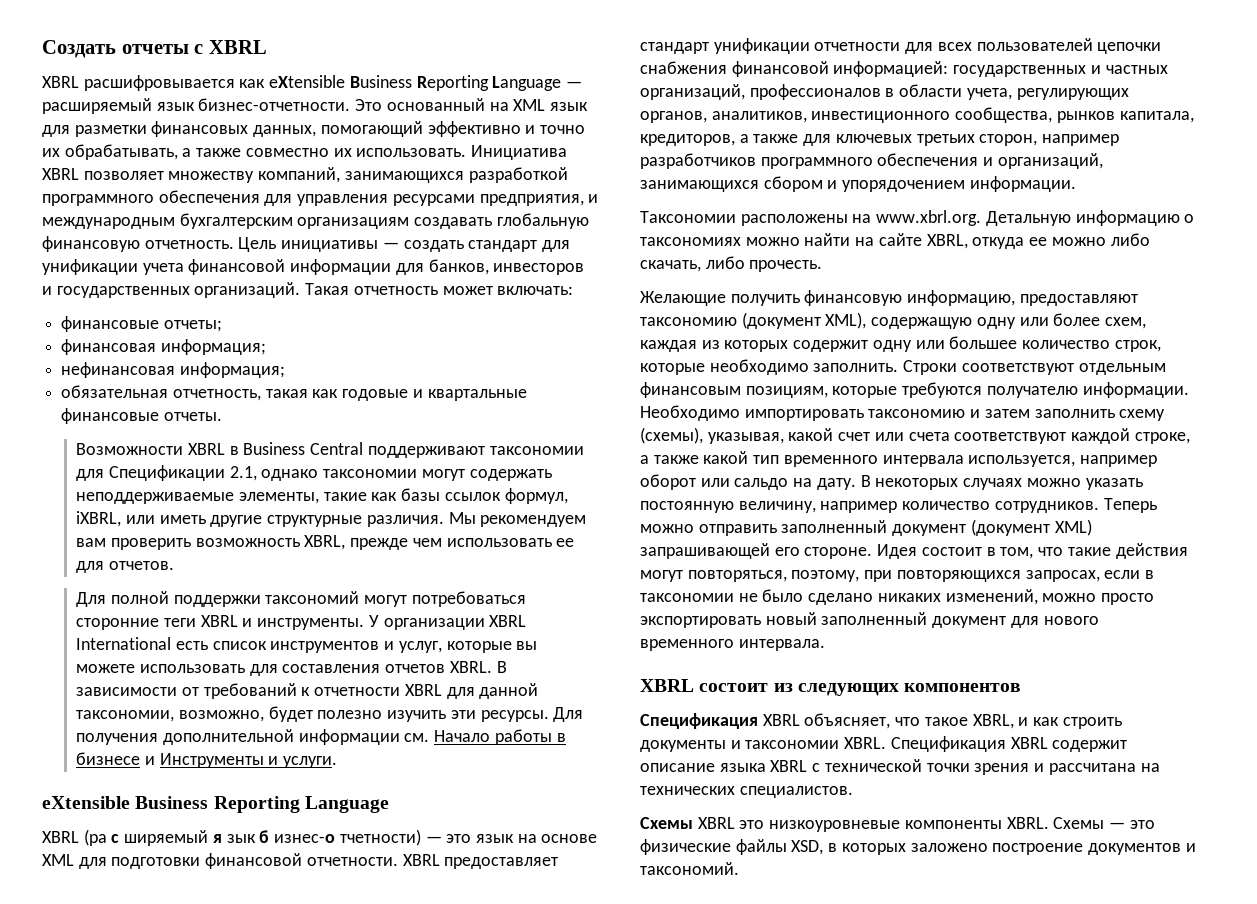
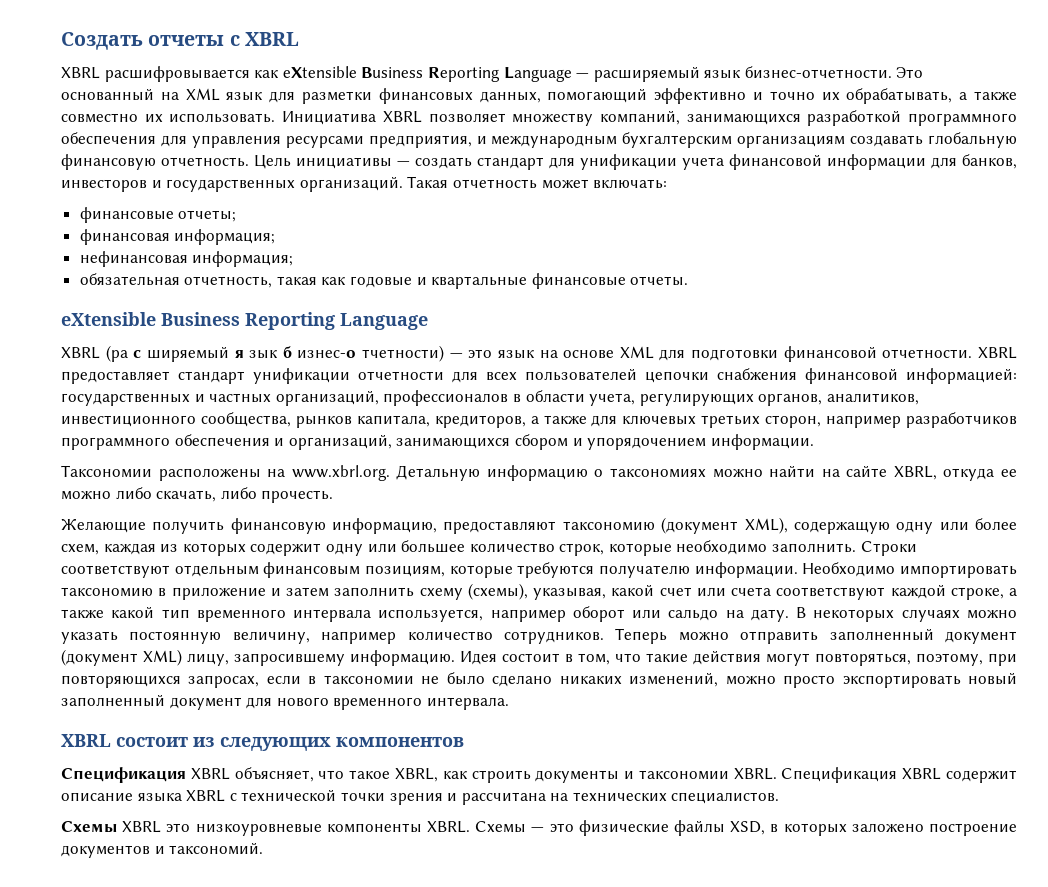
- Возможности XBRL в Business Central поддерживают таксономии для Спецификации 2.1, однако таксономии могут содержать неподдерживаемые элементы, такие как базы ссылок формул, iXBRL, или иметь другие структурные различия. Мы рекомендуем вам проверить возможность XBRL, прежде чем использовать ее для отчетов.
- Для полной поддержки таксономий могут потребоваться сторонние теги XBRL и инструменты. У организации XBRL International есть список инструментов и услуг, которые вы можете использовать для составления отчетов XBRL. В зависимости от требований к отчетности XBRL для данной таксономии, возможно, будет полезно изучить эти ресурсы. Для получения дополнительной информации см. Начало работы в бизнесе и Инструменты и услуги.
- Необходимо импортировать таксономию и затем заполнить схему (схемы), указывая, какой счет или счета соответствуют каждой строке, а также какой тип временного интервала используется, например оборот или сальдо на дату.
+ Необходимо импортировать таксономию в приложение и затем заполнить схему (схемы), указывая, какой счет или счета соответствуют каждой строке, а также какой тип временного интервала используется, например оборот или сальдо на дату.
- Теперь можно отправить заполненный документ (документ XML) запрашивающей его стороне.
+ Теперь можно отправить заполненный документ (документ XML) лицу, запросившему информацию.
- Спецификация XBRL объясняет, что такое XBRL, и как строить документы и таксономии XBRL.
+ Спецификация XBRL объясняет, что такое XBRL, как строить документы и таксономии XBRL.

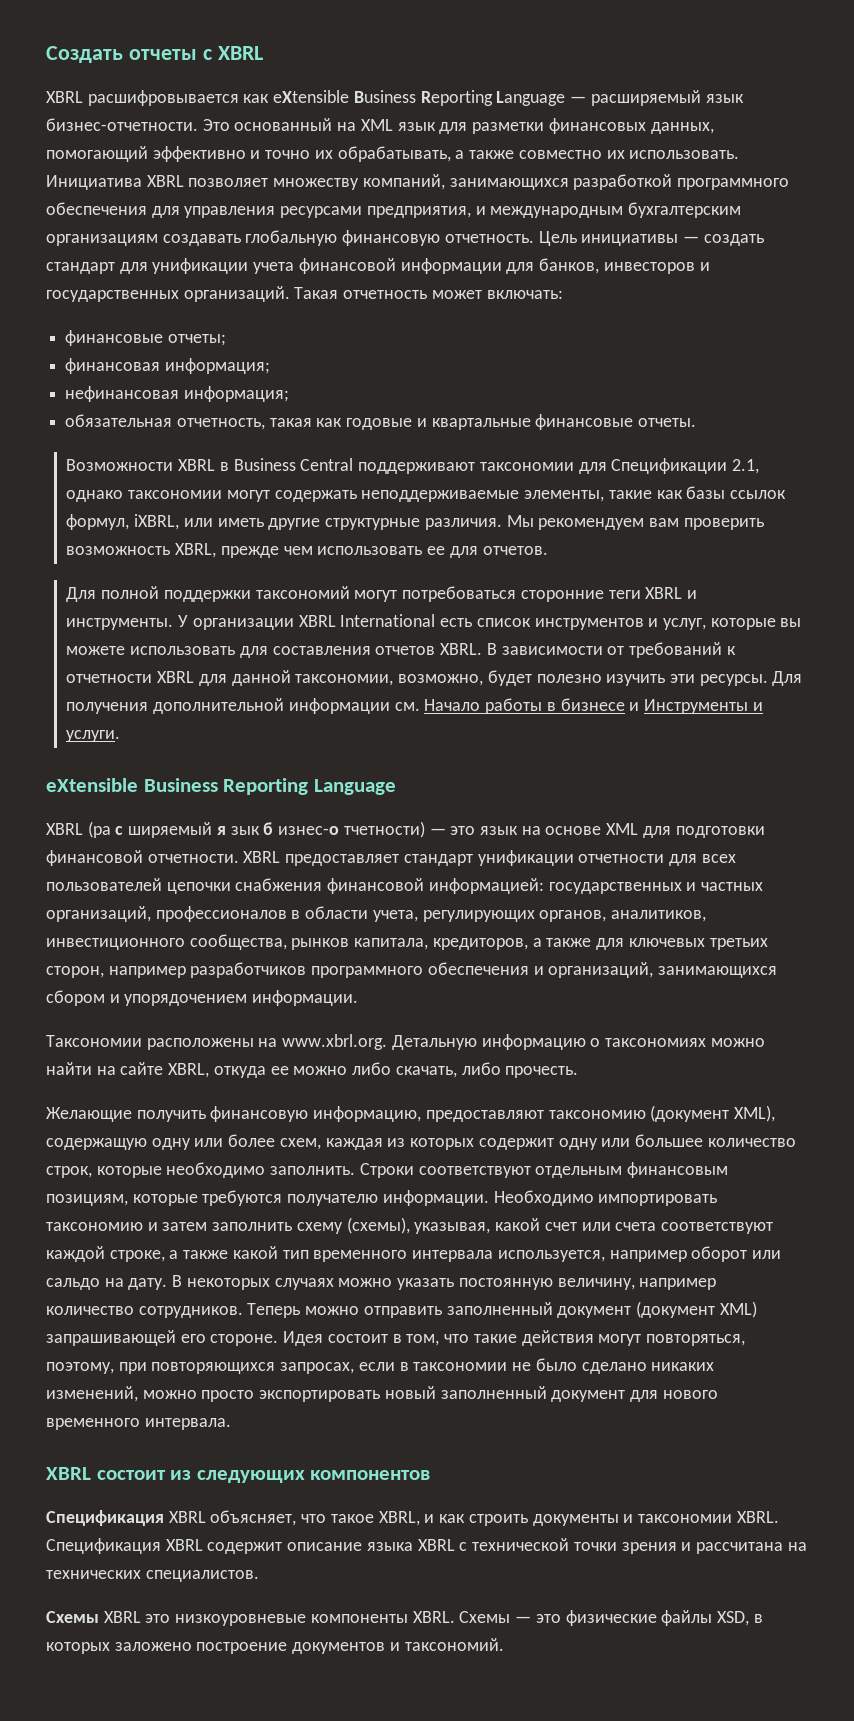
+ Возможности XBRL в Business Central поддерживают таксономии для Спецификации 2.1, однако таксономии могут содержать неподдерживаемые элементы, такие как базы ссылок формул, iXBRL, или иметь другие структурные различия. Мы рекомендуем вам проверить возможность XBRL, прежде чем использовать ее для отчетов.
+ Для полной поддержки таксономий могут потребоваться сторонние теги XBRL и инструменты. У организации XBRL International есть список инструментов и услуг, которые вы можете использовать для составления отчетов XBRL. В зависимости от требований к отчетности XBRL для данной таксономии, возможно, будет полезно изучить эти ресурсы. Для получения дополнительной информации см. Начало работы в бизнесе и Инструменты и услуги.
- Необходимо импортировать таксономию в приложение и затем заполнить схему (схемы), указывая, какой счет или счета соответствуют каждой строке, а также какой тип временного интервала используется, например оборот или сальдо на дату.
+ Необходимо импортировать таксономию и затем заполнить схему (схемы), указывая, какой счет или счета соответствуют каждой строке, а также какой тип временного интервала используется, например оборот или сальдо на дату.
- Теперь можно отправить заполненный документ (документ XML) лицу, запросившему информацию.
+ Теперь можно отправить заполненный документ (документ XML) запрашивающей его стороне.
- Спецификация XBRL объясняет, что такое XBRL, как строить документы и таксономии XBRL.
+ Спецификация XBRL объясняет, что такое XBRL, и как строить документы и таксономии XBRL.

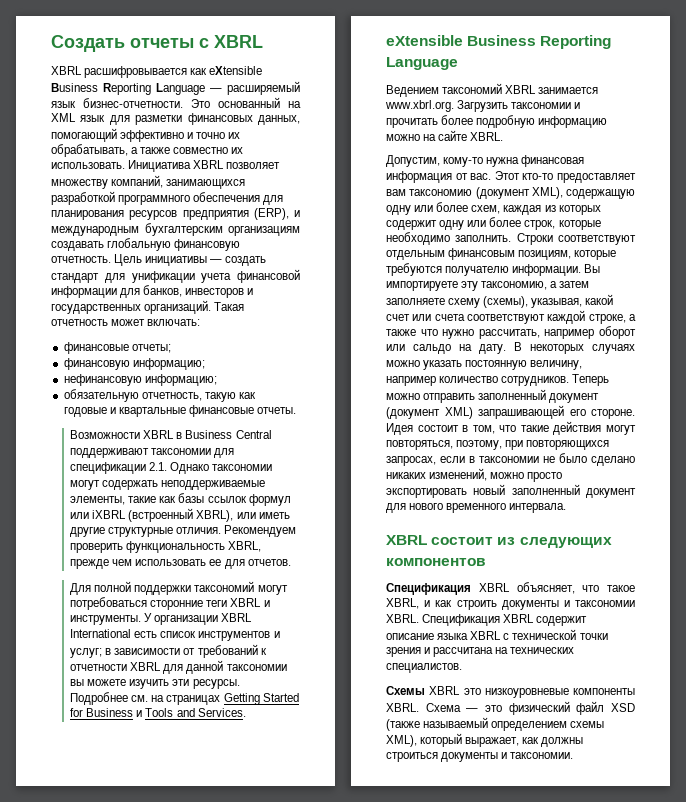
- Инициатива XBRL позволяет множеству компаний, занимающихся разработкой программного обеспечения для управления ресурсами предприятия, и международным бухгалтерским организациям создавать глобальную финансовую отчетность.
+ Инициатива XBRL позволяет множеству компаний, занимающихся разработкой программного обеспечения для планирования ресурсов предприятия (ERP), и международным бухгалтерским организациям создавать глобальную финансовую отчетность.
- финансовая информация;
- нефинансовая информация;
- обязательная отчетность, такая как годовые и квартальные финансовые отчеты.
+ финансовую информацию;
+ нефинансовую информацию;
+ обязательную отчетность, такую как годовые и квартальные финансовые отчеты.
- Возможности XBRL в Business Central поддерживают таксономии для Спецификации 2.1, однако таксономии могут содержать неподдерживаемые элементы, такие как базы ссылок формул, iXBRL, или иметь другие структурные различия. Мы рекомендуем вам проверить возможность XBRL, прежде чем использовать ее для отчетов.
+ Возможности XBRL в Business Central поддерживают таксономии для спецификации 2.1. Однако таксономии могут содержать неподдерживаемые элементы, такие как базы ссылок формул или iXBRL (встроенный XBRL), или иметь другие структурные отличия. Рекомендуем проверить функциональность XBRL, прежде чем использовать ее для отчетов.
- У организации XBRL International есть список инструментов и услуг, которые вы можете использовать для составления отчетов XBRL. В зависимости от требований к отчетности XBRL для данной таксономии, возможно, будет полезно изучить эти ресурсы. Для получения дополнительной информации см. Начало работы в бизнесе и Инструменты и услуги.
+ У организации XBRL International есть список инструментов и услуг; в зависимости от требований к отчетности XBRL для данной таксономии вы можете изучить эти ресурсы. Подробнее см. на страницах Getting Started for Business и Tools and Services.
  eXtensible Business Reporting Language
- XBRL (ра с ширяемый я зык б изнес-о тчетности) — это язык на основе XML для подготовки финансовой отчетности. XBRL предоставляет стандарт унификации отчетности для всех пользователей цепочки снабжения финансовой информацией: государственных и частных организаций, профессионалов в области учета, регулирующих органов, аналитиков, инвестиционного сообщества, рынков капитала, кредиторов, а также для ключевых третьих сторон, например разработчиков программного обеспечения и организаций, занимающихся сбором и упорядочением информации.
- Таксономии расположены на www.xbrl.org. Детальную информацию о таксономиях можно найти на сайте XBRL, откуда ее можно либо скачать, либо прочесть.
- Желающие получить финансовую информацию, предоставляют таксономию (документ XML), содержащую одну или более схем, каждая из которых содержит одну или большее количество строк, которые необходимо заполнить.
+ Ведением таксономий XBRL занимается www.xbrl.org. Загрузить таксономии и прочитать более подробную информацию можно на сайте XBRL.
+ Допустим, кому-то нужна финансовая информация от вас. Этот кто-то предоставляет вам таксономию (документ XML), содержащую одну или более схем, каждая из которых содержит одну или более строк, которые необходимо заполнить.
- Необходимо импортировать таксономию и затем заполнить схему (схемы), указывая, какой счет или счета соответствуют каждой строке, а также какой тип временного интервала используется, например оборот или сальдо на дату.
+ Вы импортируете эту таксономию, а затем заполняете схему (схемы), указывая, какой счет или счета соответствуют каждой строке, а также что нужно рассчитать, например оборот или сальдо на дату.
- Схемы — это физические файлы XSD, в которых заложено построение документов и таксономий.
+ Схема — это физический файл XSD (также называемый определением схемы XML), который выражает, как должны строиться документы и таксономии.

